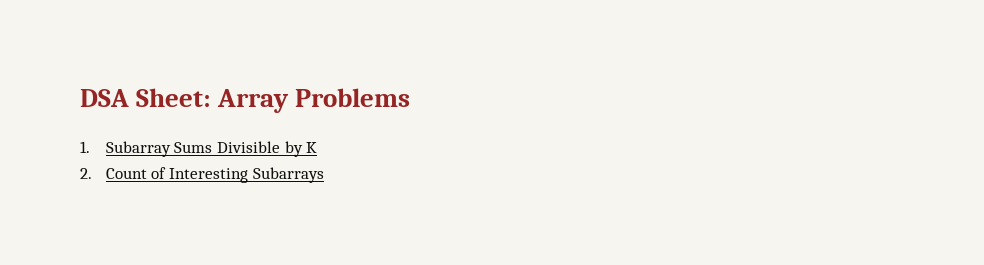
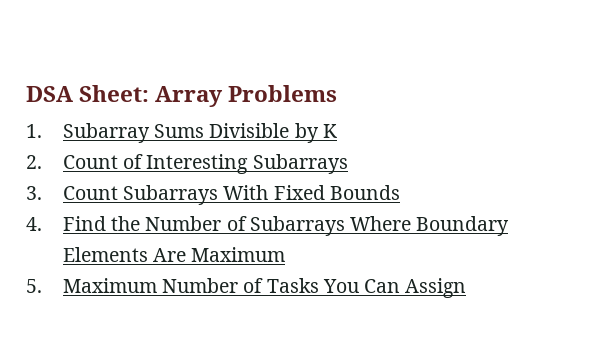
+ 3. Count Subarrays With Fixed Bounds
+ 4. Find the Number of Subarrays Where Boundary Elements Are Maximum
+ 5. Maximum Number of Tasks You Can Assign

